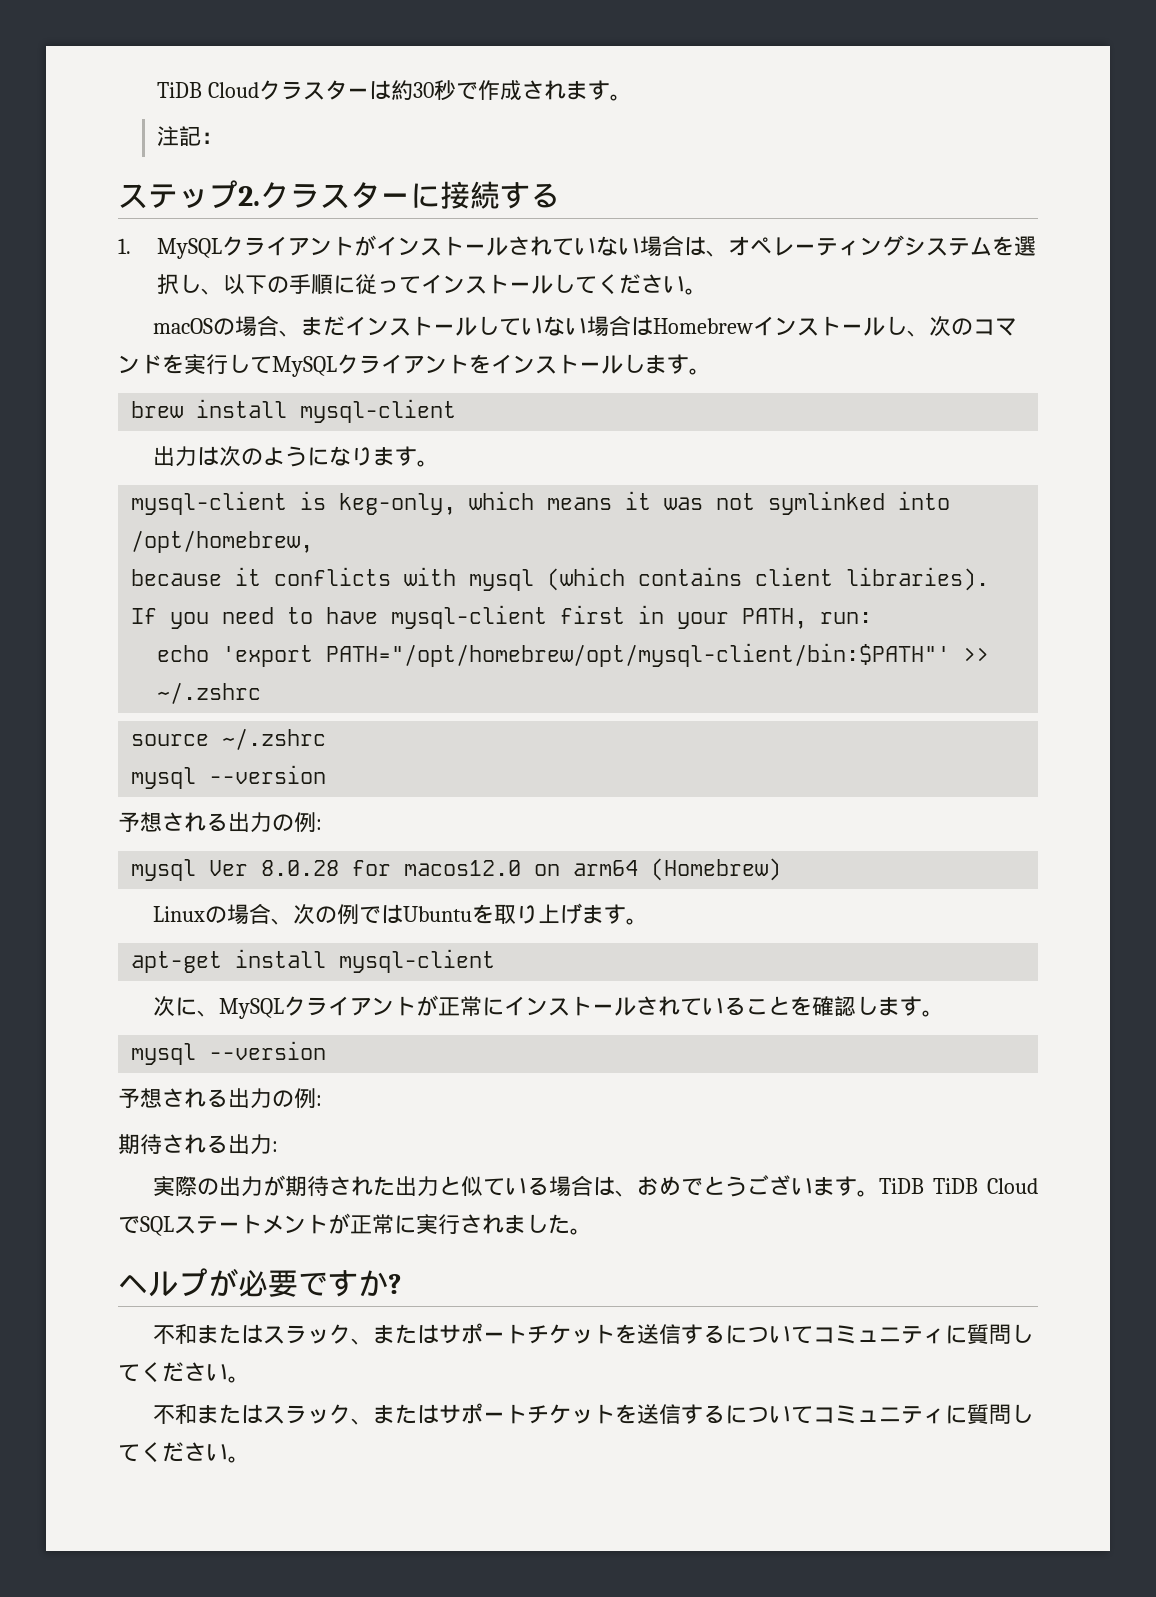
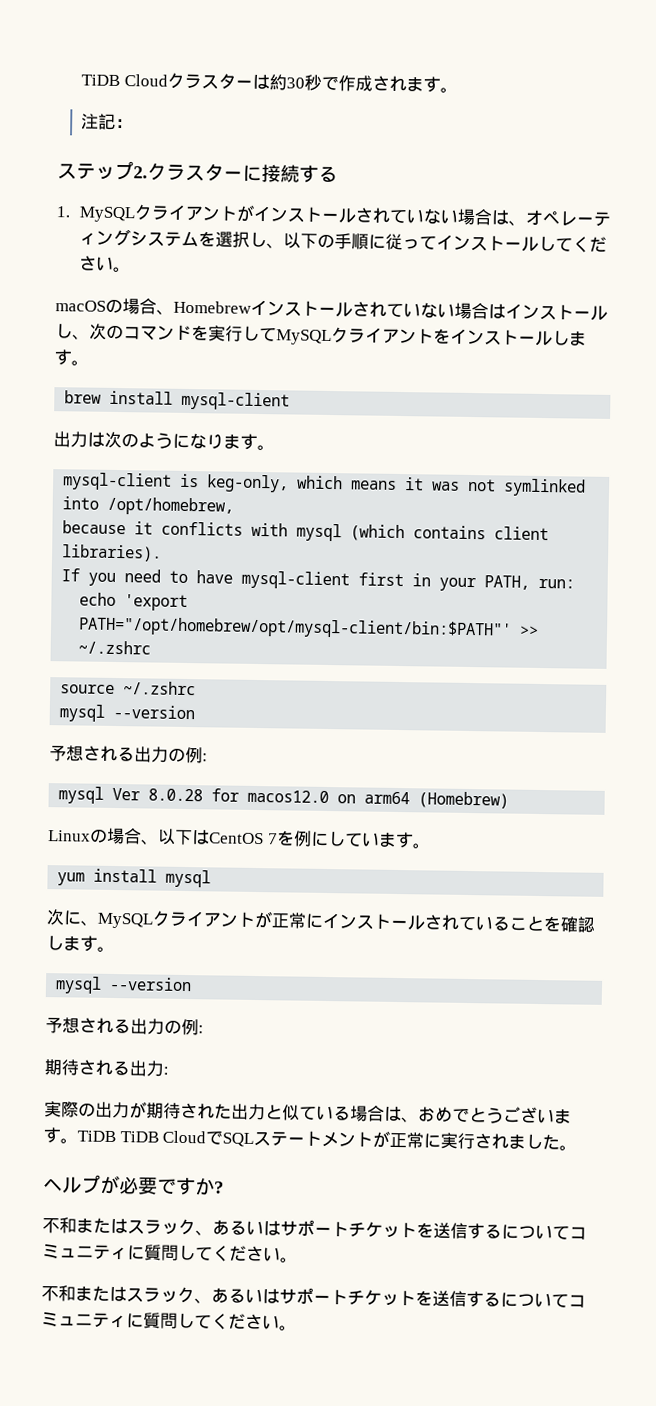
- macOSの場合、まだインストールしていない場合はHomebrewインストールし、次のコマンドを実行してMySQLクライアントをインストールします。
+ macOSの場合、Homebrewインストールされていない場合はインストールし、次のコマンドを実行してMySQLクライアントをインストールします。
- Linuxの場合、次の例ではUbuntuを取り上げます。
- apt-get install mysql-client
+ Linuxの場合、以下はCentOS 7を例にしています。
+ yum install mysql
  ヘルプが必要ですか?
- 不和またはスラック、またはサポートチケットを送信するについてコミュニティに質問してください。
- 不和またはスラック、またはサポートチケットを送信するについてコミュニティに質問してください。
+ 不和またはスラック、あるいはサポートチケットを送信するについてコミュニティに質問してください。
+ 不和またはスラック、あるいはサポートチケットを送信するについてコミュニティに質問してください。

